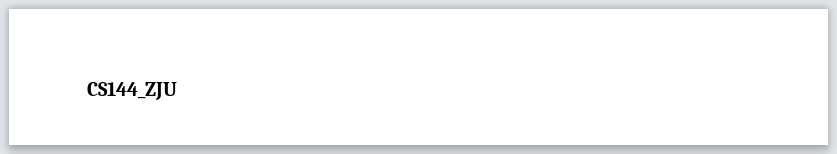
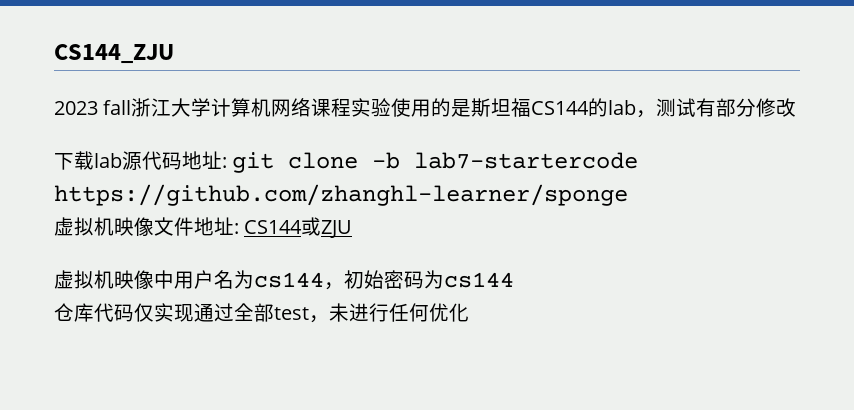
+ 2023 fall浙江大学计算机网络课程实验使用的是斯坦福CS144的lab，测试有部分修改
+ 下载lab源代码地址: git clone -b lab7-startercode https://github.com/zhanghl-learner/sponge
+ 虚拟机映像文件地址: CS144或ZJU
+ 虚拟机映像中用户名为cs144，初始密码为cs144
+ 仓库代码仅实现通过全部test，未进行任何优化

